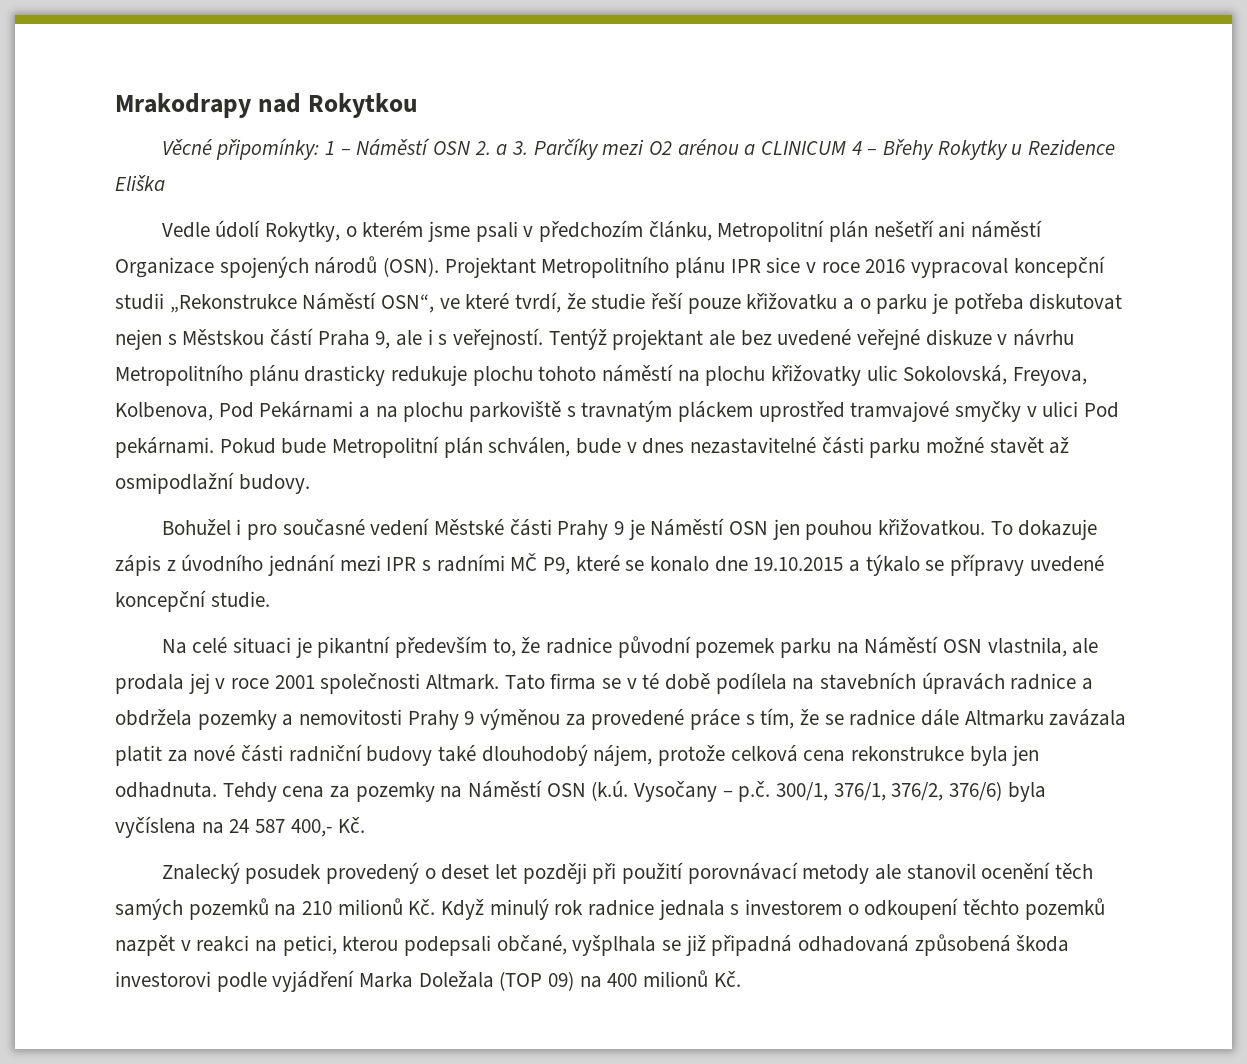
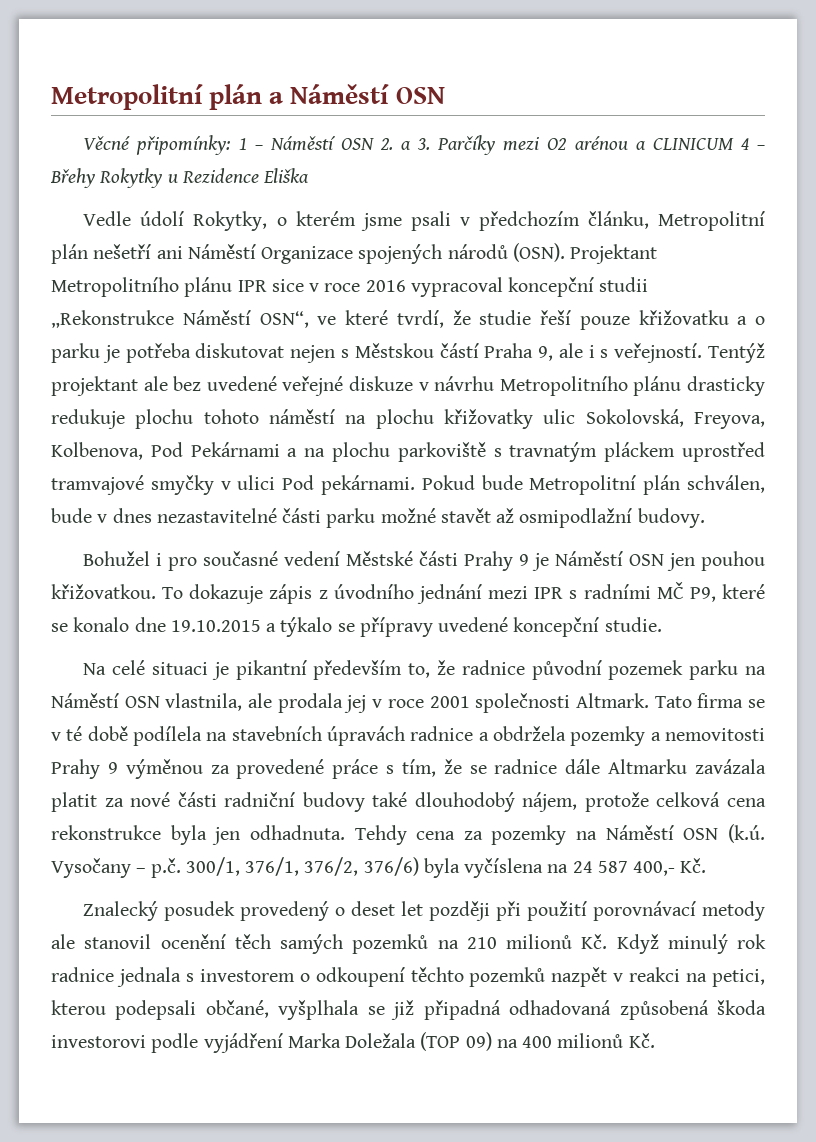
- Mrakodrapy nad Rokytkou
+ Metropolitní plán a Náměstí OSN
- Vedle údolí Rokytky, o kterém jsme psali v předchozím článku, Metropolitní plán nešetří ani náměstí Organizace spojených národů (OSN).
+ Vedle údolí Rokytky, o kterém jsme psali v předchozím článku, Metropolitní plán nešetří ani Náměstí Organizace spojených národů (OSN).

